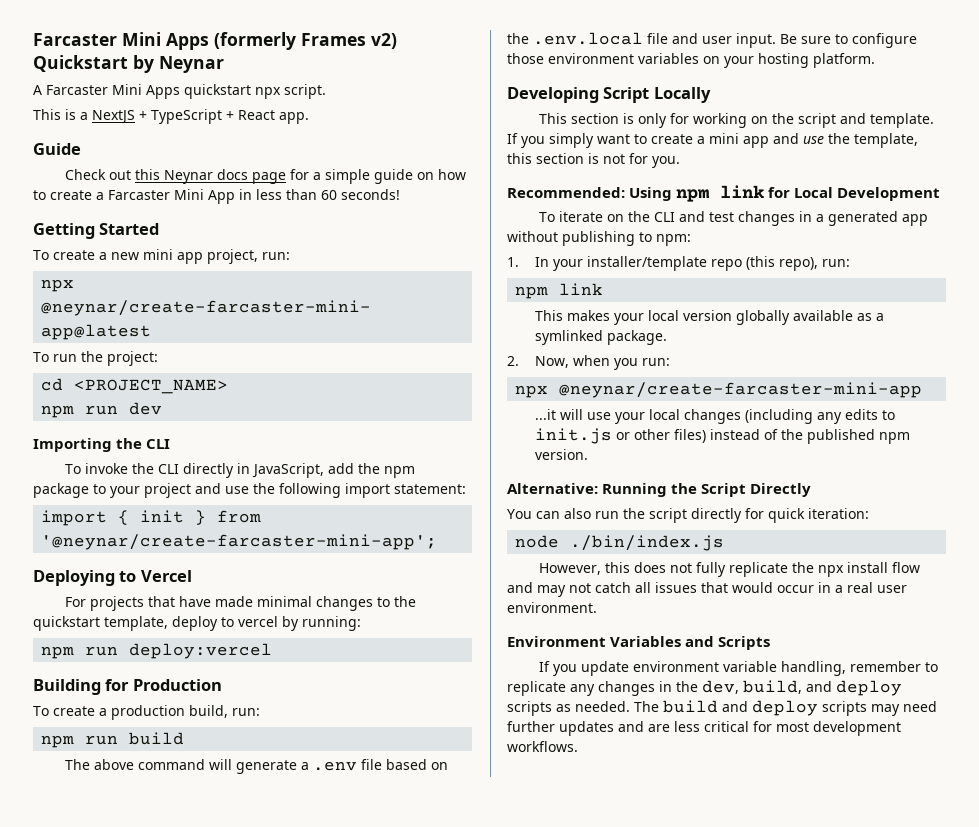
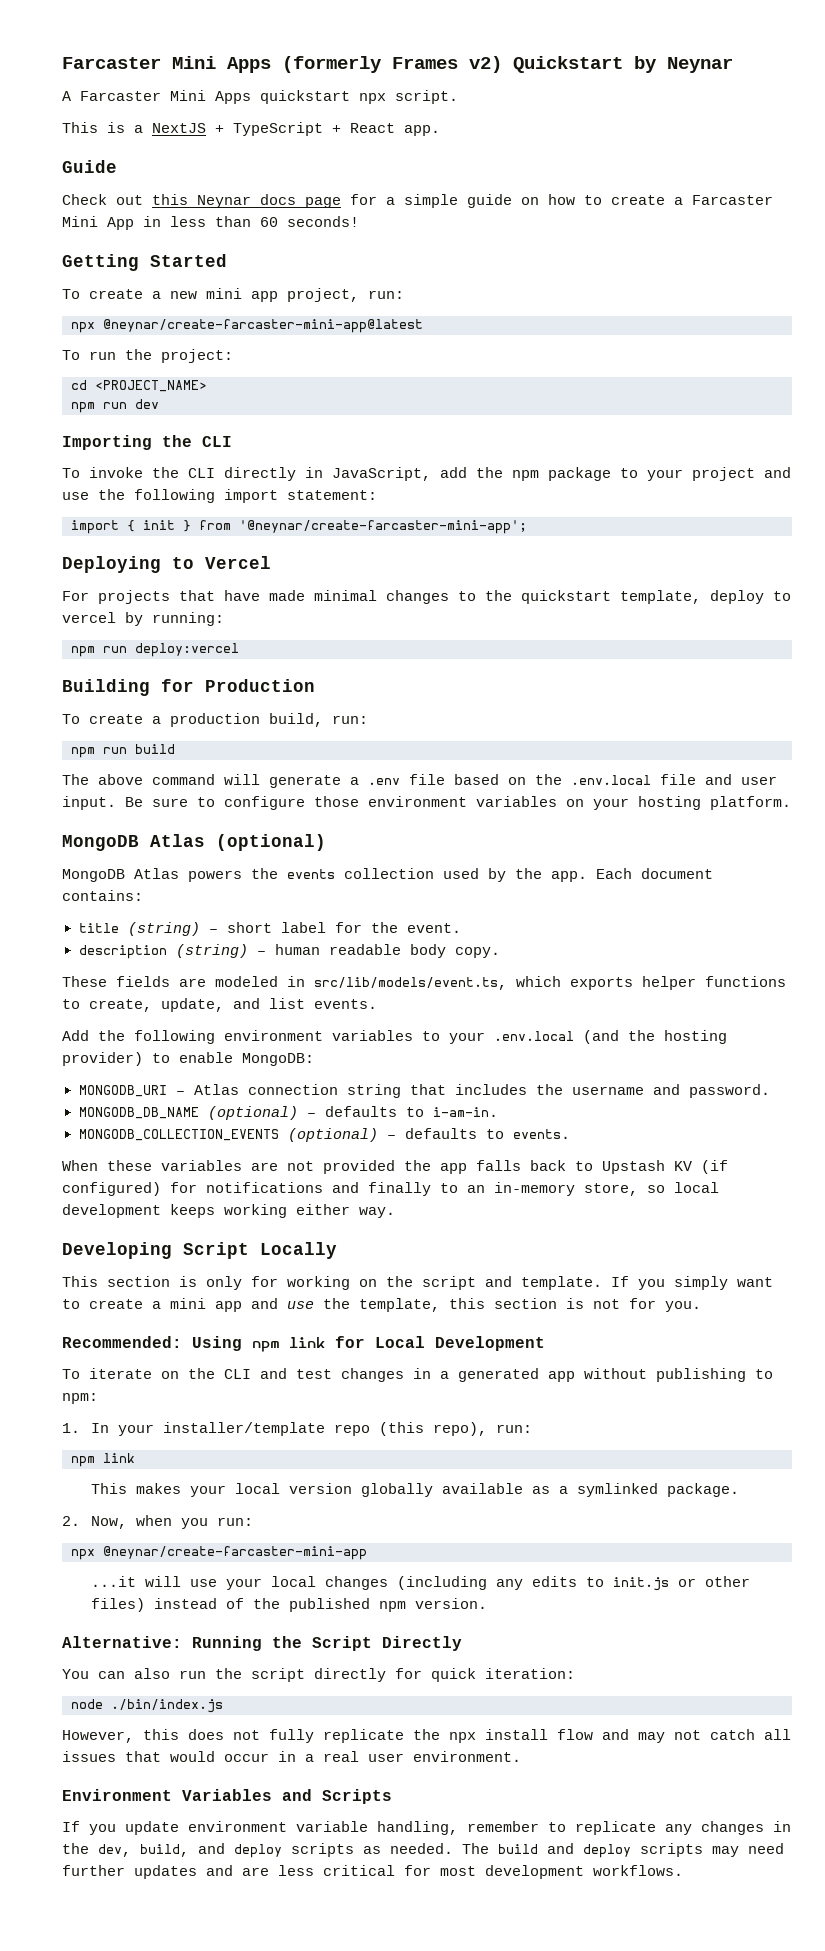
+ MongoDB Atlas (optional)
+ MongoDB Atlas powers the events collection used by the app. Each document contains:
+ title (string) – short label for the event.
+ description (string) – human readable body copy.
+ These fields are modeled in src/lib/models/event.ts, which exports helper functions to create, update, and list events.
+ Add the following environment variables to your .env.local (and the hosting provider) to enable MongoDB:
+ MONGODB_URI – Atlas connection string that includes the username and password.
+ MONGODB_DB_NAME (optional) – defaults to i-am-in.
+ MONGODB_COLLECTION_EVENTS (optional) – defaults to events.
+ When these variables are not provided the app falls back to Upstash KV (if configured) for notifications and finally to an in-memory store, so local development keeps working either way.

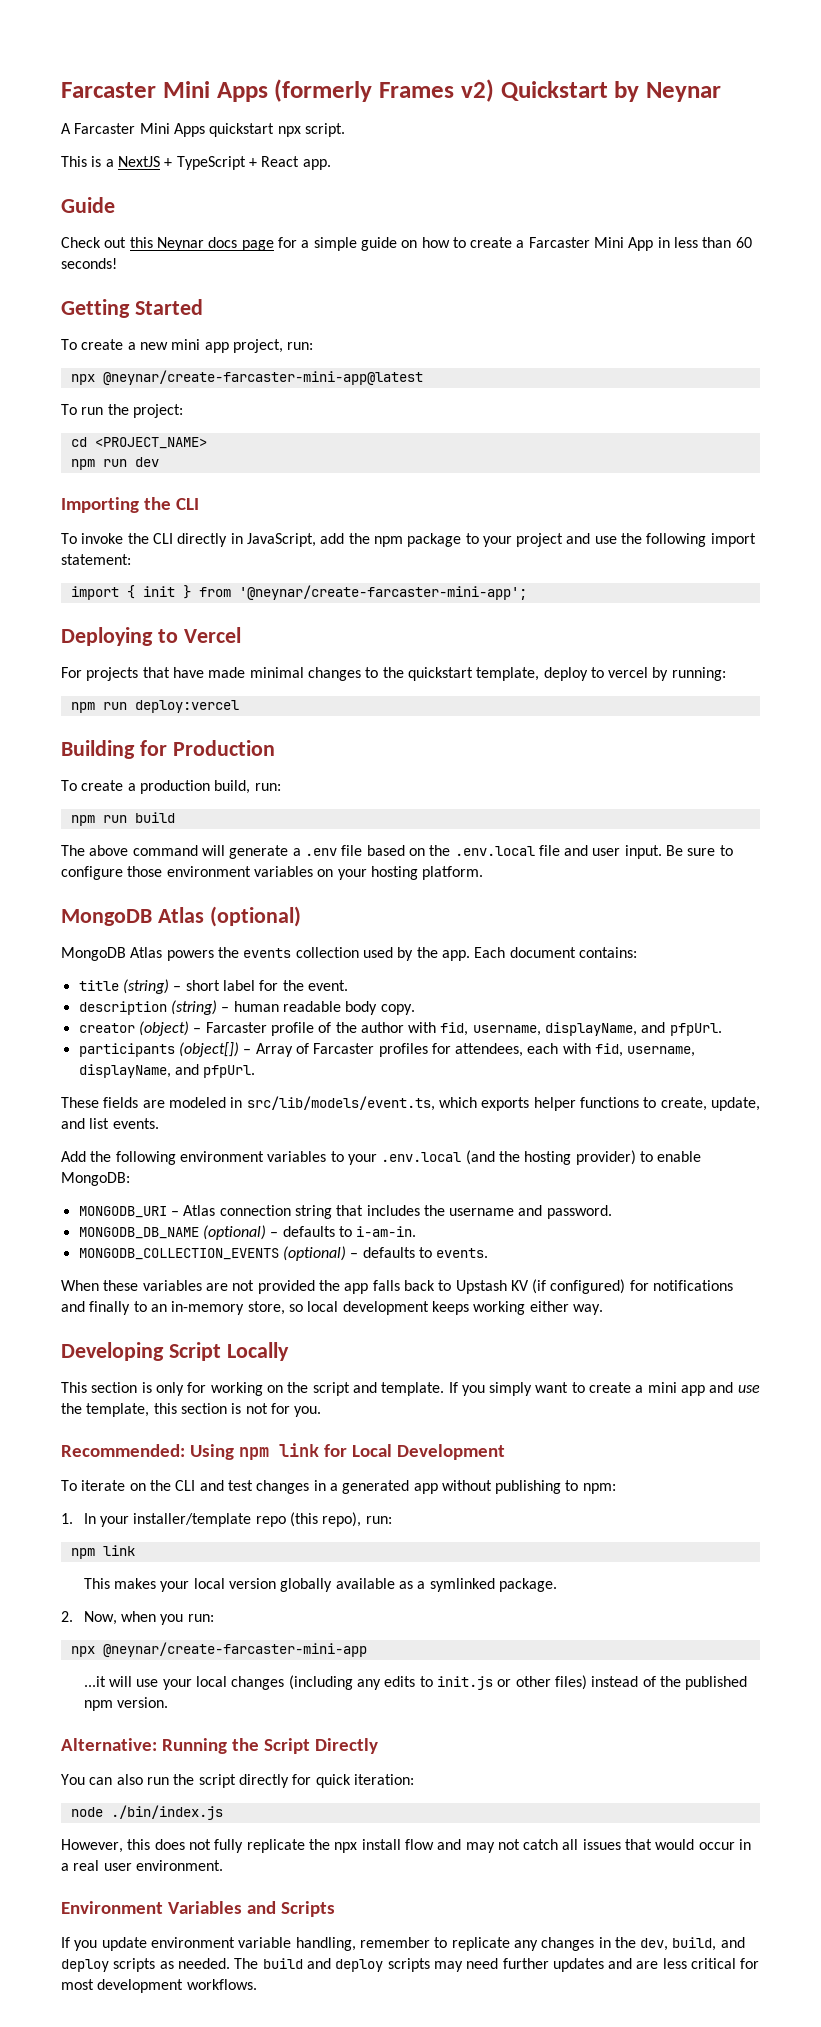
+ creator (object) – Farcaster profile of the author with fid, username, displayName, and pfpUrl.
+ participants (object[]) – Array of Farcaster profiles for attendees, each with fid, username, displayName, and pfpUrl.

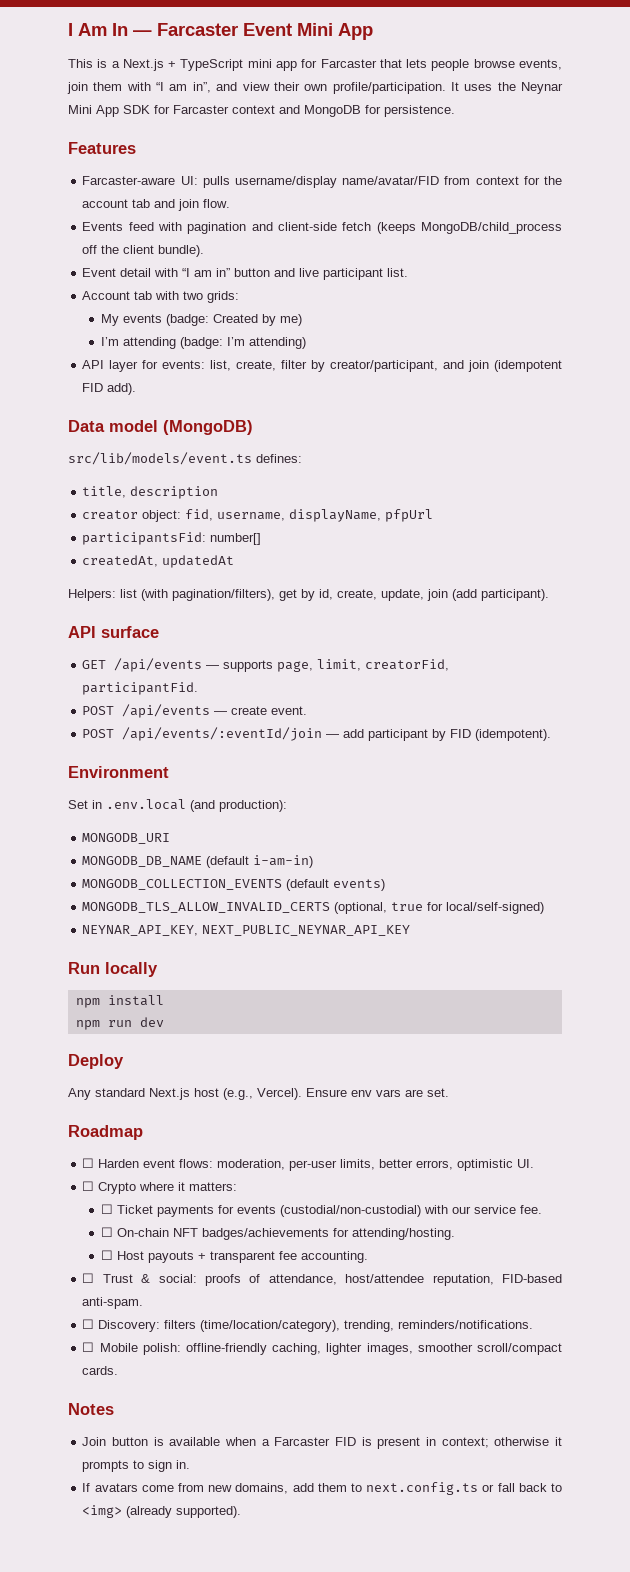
- Farcaster Mini Apps (formerly Frames v2) Quickstart by Neynar
- A Farcaster Mini Apps quickstart npx script.
+ I Am In — Farcaster Event Mini App
- This is a NextJS + TypeScript + React app.
- Guide
- Check out this Neynar docs page for a simple guide on how to create a Farcaster Mini App in less than 60 seconds!
- Getting Started
- To create a new mini app project, run:
- npx @neynar/create-farcaster-mini-app@latest
- To run the project:
- cd <PROJECT_NAME>
+ This is a Next.js + TypeScript mini app for Farcaster that lets people browse events, join them with “I am in”, and view their own profile/participation. It uses the Neynar Mini App SDK for Farcaster context and MongoDB for persistence.
+ Features
+ Farcaster-aware UI: pulls username/display name/avatar/FID from context for the account tab and join flow.
+ Events feed with pagination and client-side fetch (keeps MongoDB/child_process off the client bundle).
+ Event detail with “I am in” button and live participant list.
+ Account tab with two grids:
+ My events (badge: Created by me)
+ I’m attending (badge: I’m attending)
+ API layer for events: list, create, filter by creator/participant, and join (idempotent FID add).
+ Data model (MongoDB)
+ src/lib/models/event.ts defines:
+ title, description
+ creator object: fid, username, displayName, pfpUrl
+ participantsFid: number[]
+ createdAt, updatedAt
+ Helpers: list (with pagination/filters), get by id, create, update, join (add participant).
+ API surface
+ GET /api/events — supports page, limit, creatorFid, participantFid.
+ POST /api/events — create event.
+ POST /api/events/:eventId/join — add participant by FID (idempotent).
+ Environment
+ Set in .env.local (and production):
+ MONGODB_URI
+ MONGODB_DB_NAME (default i-am-in)
+ MONGODB_COLLECTION_EVENTS (default events)
+ MONGODB_TLS_ALLOW_INVALID_CERTS (optional, true for local/self-signed)
+ NEYNAR_API_KEY, NEXT_PUBLIC_NEYNAR_API_KEY
+ Run locally
+ npm install
  npm run dev
- Importing the CLI
- To invoke the CLI directly in JavaScript, add the npm package to your project and use the following import statement:
- import { init } from '@neynar/create-farcaster-mini-app';
- Deploying to Vercel
- For projects that have made minimal changes to the quickstart template, deploy to vercel by running:
- npm run deploy:vercel
- Building for Production
- To create a production build, run:
- npm run build
- The above command will generate a .env file based on the .env.local file and user input. Be sure to configure those environment variables on your hosting platform.
- MongoDB Atlas (optional)
- MongoDB Atlas powers the events collection used by the app. Each document contains:
- title (string) – short label for the event.
- description (string) – human readable body copy.
- creator (object) – Farcaster profile of the author with fid, username, displayName, and pfpUrl.
- participants (object[]) – Array of Farcaster profiles for attendees, each with fid, username, displayName, and pfpUrl.
- These fields are modeled in src/lib/models/event.ts, which exports helper functions to create, update, and list events.
- Add the following environment variables to your .env.local (and the hosting provider) to enable MongoDB:
- MONGODB_URI – Atlas connection string that includes the username and password.
- MONGODB_DB_NAME (optional) – defaults to i-am-in.
- MONGODB_COLLECTION_EVENTS (optional) – defaults to events.
- When these variables are not provided the app falls back to Upstash KV (if configured) for notifications and finally to an in-memory store, so local development keeps working either way.
- Developing Script Locally
- This section is only for working on the script and template. If you simply want to create a mini app and use the template, this section is not for you.
- Recommended: Using npm link for Local Development
- To iterate on the CLI and test changes in a generated app without publishing to npm:
- 1. In your installer/template repo (this repo), run:
- npm link
- This makes your local version globally available as a symlinked package.
- 2. Now, when you run:
- npx @neynar/create-farcaster-mini-app
- ...it will use your local changes (including any edits to init.js or other files) instead of the published npm version.
- Alternative: Running the Script Directly
- You can also run the script directly for quick iteration:
- node ./bin/index.js
- However, this does not fully replicate the npx install flow and may not catch all issues that would occur in a real user environment.
- Environment Variables and Scripts
- If you update environment variable handling, remember to replicate any changes in the dev, build, and deploy scripts as needed. The build and deploy scripts may need further updates and are less critical for most development workflows.
+ Deploy
+ Any standard Next.js host (e.g., Vercel). Ensure env vars are set.
+ Roadmap
+ ☐ Harden event flows: moderation, per-user limits, better errors, optimistic UI.
+ ☐ Crypto where it matters:
+ ☐ Ticket payments for events (custodial/non-custodial) with our service fee.
+ ☐ On-chain NFT badges/achievements for attending/hosting.
+ ☐ Host payouts + transparent fee accounting.
+ ☐ Trust & social: proofs of attendance, host/attendee reputation, FID-based anti-spam.
+ ☐ Discovery: filters (time/location/category), trending, reminders/notifications.
+ ☐ Mobile polish: offline-friendly caching, lighter images, smoother scroll/compact cards.
+ Notes
+ Join button is available when a Farcaster FID is present in context; otherwise it prompts to sign in.
+ If avatars come from new domains, add them to next.config.ts or fall back to <img> (already supported).

